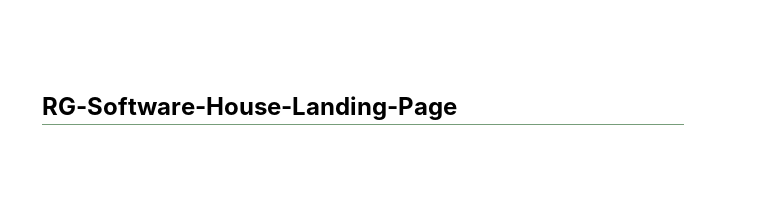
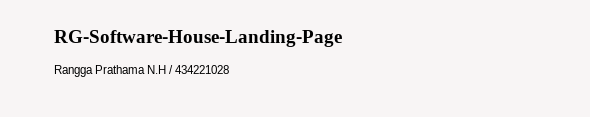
+ Rangga Prathama N.H / 434221028

